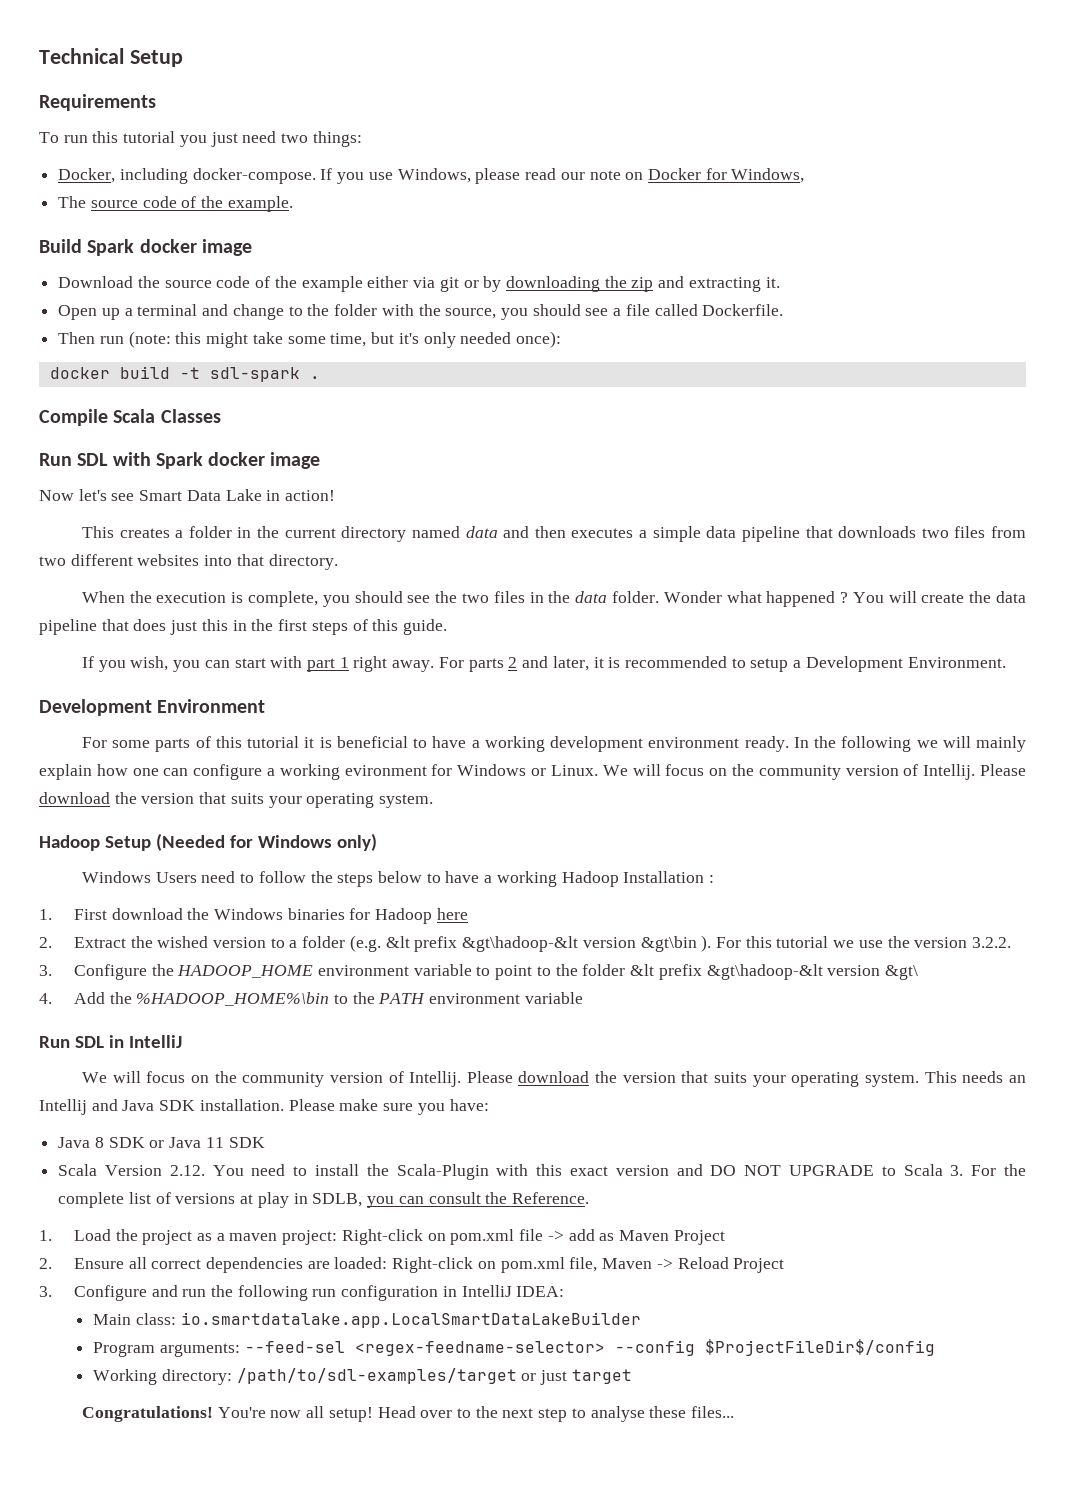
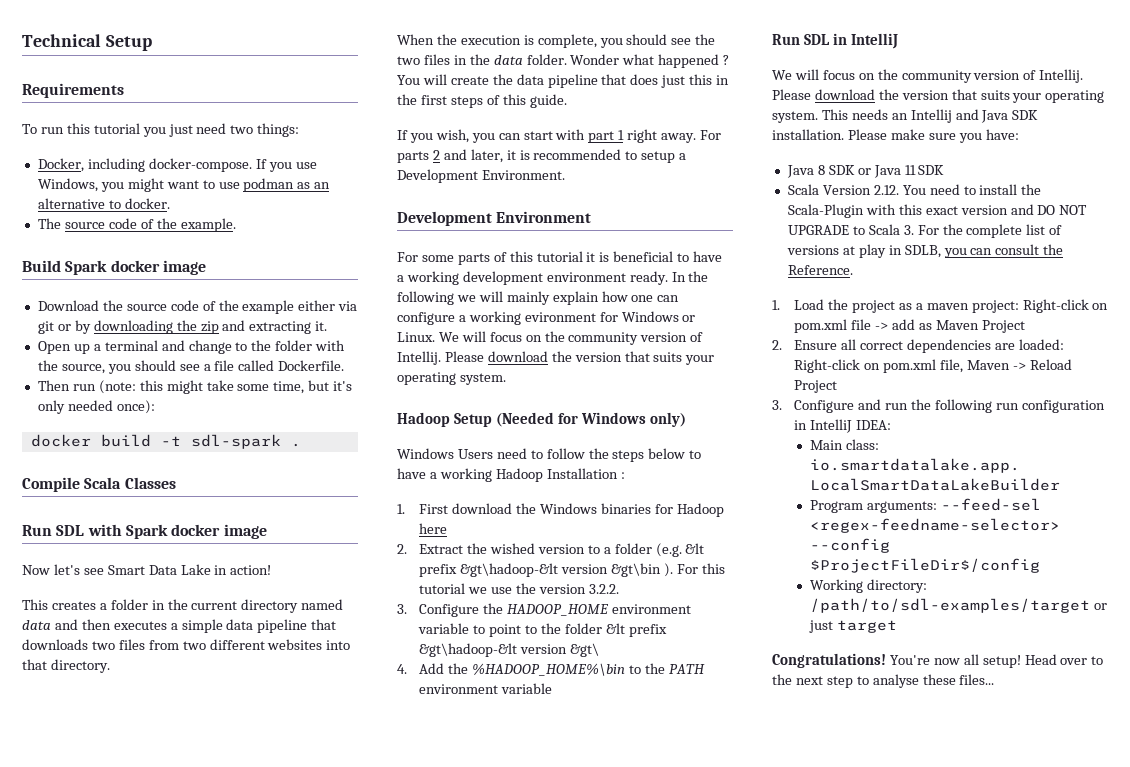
- If you use Windows, please read our note on Docker for Windows,
+ If you use Windows, you might want to use podman as an alternative to docker.

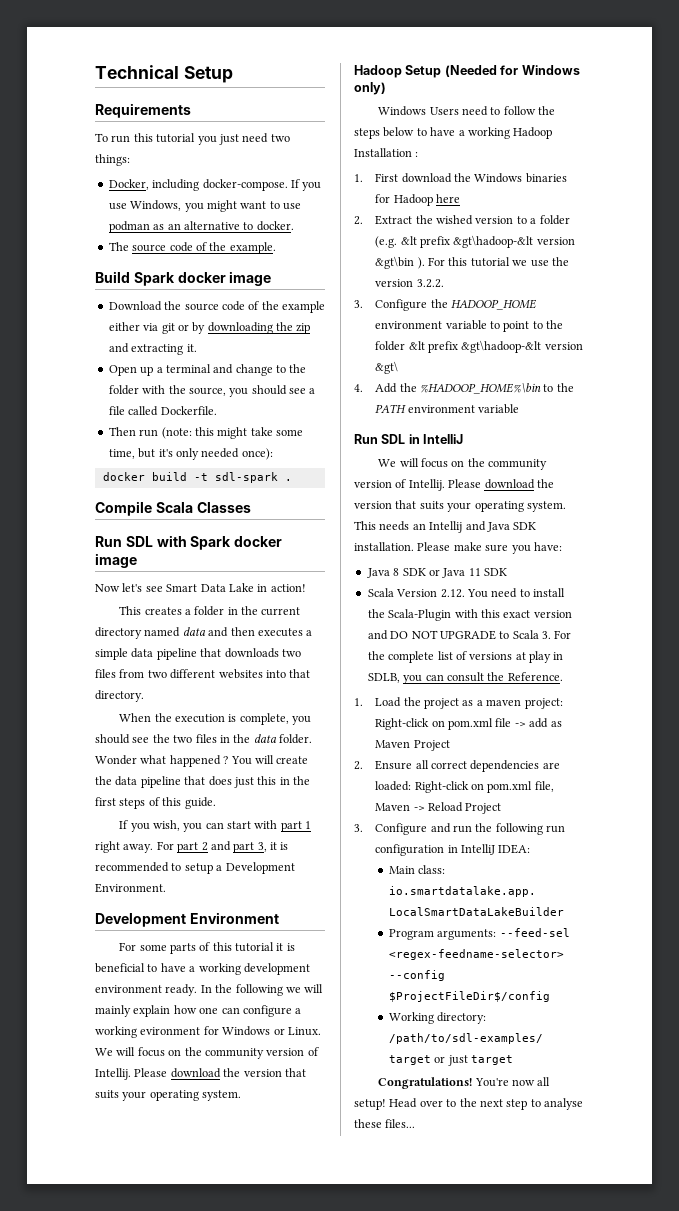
- For parts 2 and later, it is recommended to setup a Development Environment.
+ For part 2 and part 3, it is recommended to setup a Development Environment.

